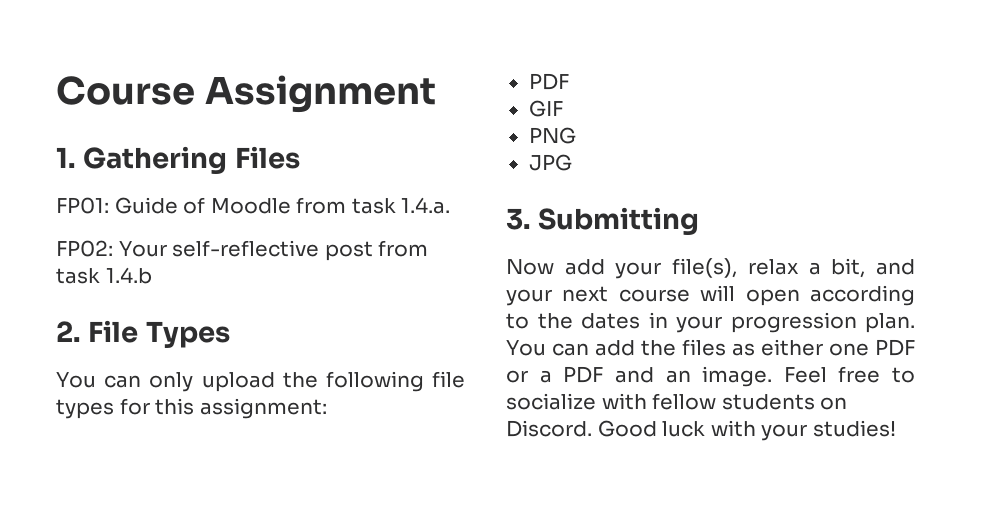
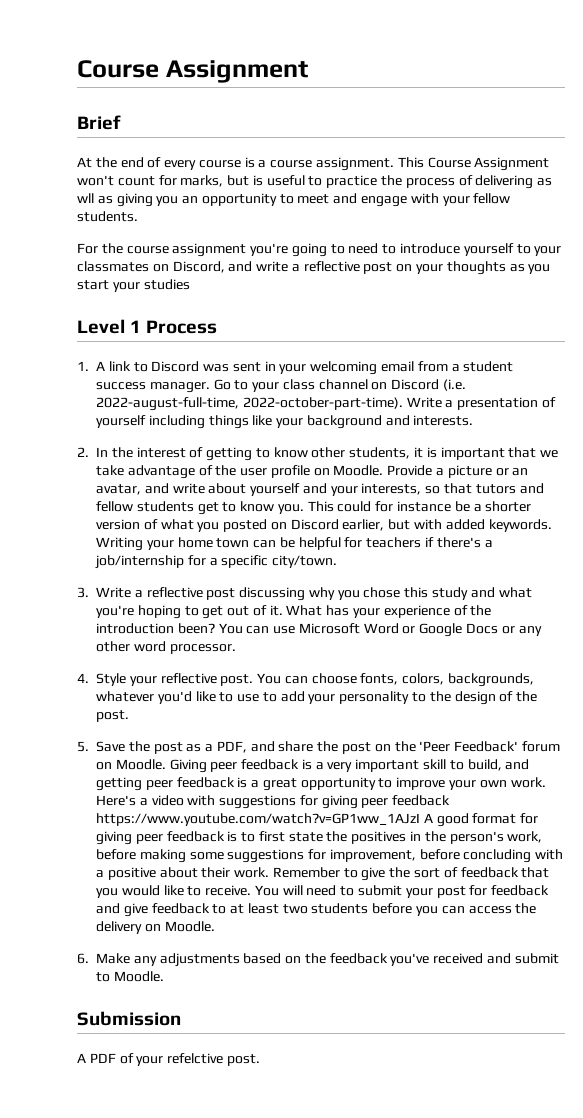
- 1. Gathering Files
- FP01: Guide of Moodle from task 1.4.a.
- FP02: Your self-reflective post from task 1.4.b
- 2. File Types
- You can only upload the following file types for this assignment:
- PDF
- GIF
- PNG
- JPG
- 3. Submitting
- Now add your file(s), relax a bit, and your next course will open according to the dates in your progression plan. You can add the files as either one PDF or a PDF and an image. Feel free to socialize with fellow students on Discord. Good luck with your studies!
+ Brief
+ At the end of every course is a course assignment. This Course Assignment won't count for marks, but is useful to practice the process of delivering as wll as giving you an opportunity to meet and engage with your fellow students.
+ For the course assignment you're going to need to introduce yourself to your classmates on Discord, and write a reflective post on your thoughts as you start your studies
+ Level 1 Process
+ 1. A link to Discord was sent in your welcoming email from a student success manager. Go to your class channel on Discord (i.e. 2022-august-full-time, 2022-october-part-time). Write a presentation of yourself including things like your background and interests.
+ 2. In the interest of getting to know other students, it is important that we take advantage of the user profile on Moodle. Provide a picture or an avatar, and write about yourself and your interests, so that tutors and fellow students get to know you. This could for instance be a shorter version of what you posted on Discord earlier, but with added keywords. Writing your home town can be helpful for teachers if there's a job/internship for a specific city/town.
+ 3. Write a reflective post discussing why you chose this study and what you're hoping to get out of it. What has your experience of the introduction been? You can use Microsoft Word or Google Docs or any other word processor.
+ 4. Style your reflective post. You can choose fonts, colors, backgrounds, whatever you'd like to use to add your personality to the design of the post.
+ 5. Save the post as a PDF, and share the post on the 'Peer Feedback' forum on Moodle. Giving peer feedback is a very important skill to build, and getting peer feedback is a great opportunity to improve your own work. Here's a video with suggestions for giving peer feedback https://www.youtube.com/watch?v=GP1ww_1AJzI A good format for giving peer feedback is to first state the positives in the person's work, before making some suggestions for improvement, before concluding with a positive about their work. Remember to give the sort of feedback that you would like to receive. You will need to submit your post for feedback and give feedback to at least two students before you can access the delivery on Moodle.
+ 6. Make any adjustments based on the feedback you've received and submit to Moodle.
+ Submission
+ A PDF of your refelctive post.

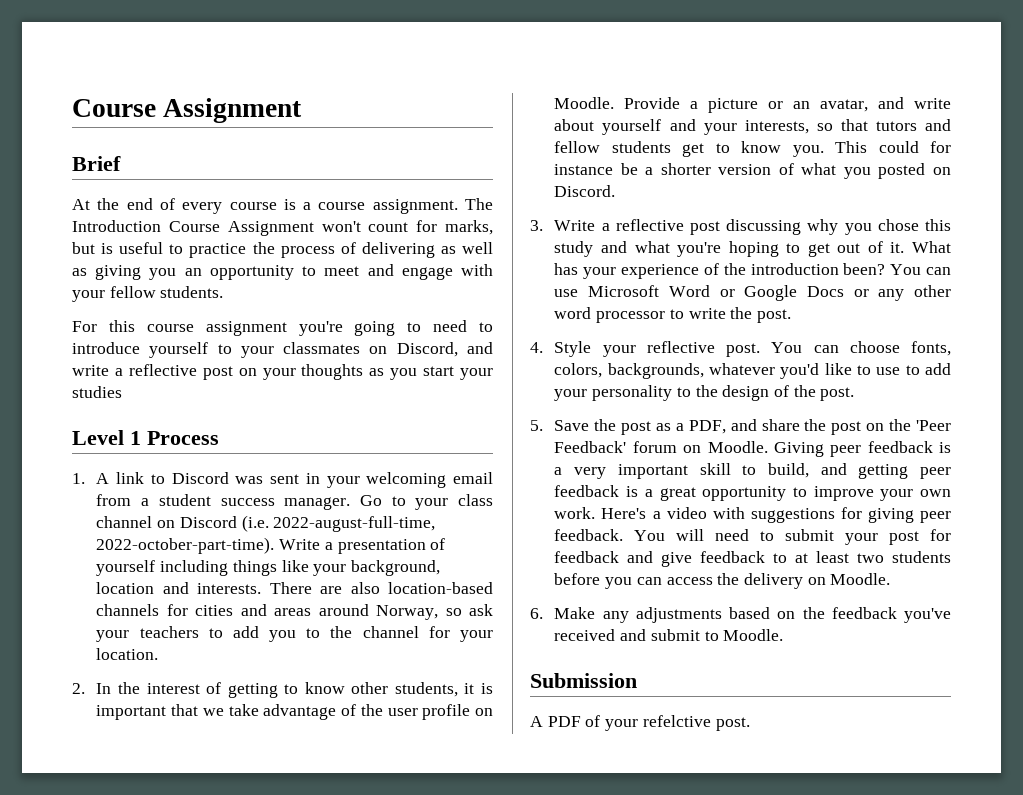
- This Course Assignment won't count for marks, but is useful to practice the process of delivering as wll as giving you an opportunity to meet and engage with your fellow students.
+ The Introduction Course Assignment won't count for marks, but is useful to practice the process of delivering as well as giving you an opportunity to meet and engage with your fellow students.
- For the course assignment you're going to need to introduce yourself to your classmates on Discord, and write a reflective post on your thoughts as you start your studies
+ For this course assignment you're going to need to introduce yourself to your classmates on Discord, and write a reflective post on your thoughts as you start your studies
- Write a presentation of yourself including things like your background and interests.
+ Write a presentation of yourself including things like your background, location and interests. There are also location-based channels for cities and areas around Norway, so ask your teachers to add you to the channel for your location.
- This could for instance be a shorter version of what you posted on Discord earlier, but with added keywords. Writing your home town can be helpful for teachers if there's a job/internship for a specific city/town.
+ This could for instance be a shorter version of what you posted on Discord.
- You can use Microsoft Word or Google Docs or any other word processor.
+ You can use Microsoft Word or Google Docs or any other word processor to write the post.
- Here's a video with suggestions for giving peer feedback https://www.youtube.com/watch?v=GP1ww_1AJzI A good format for giving peer feedback is to first state the positives in the person's work, before making some suggestions for improvement, before concluding with a positive about their work. Remember to give the sort of feedback that you would like to receive.
+ Here's a video with suggestions for giving peer feedback.

